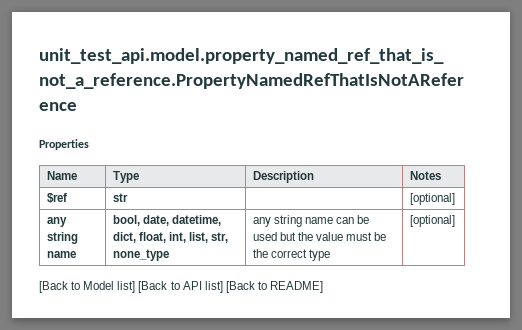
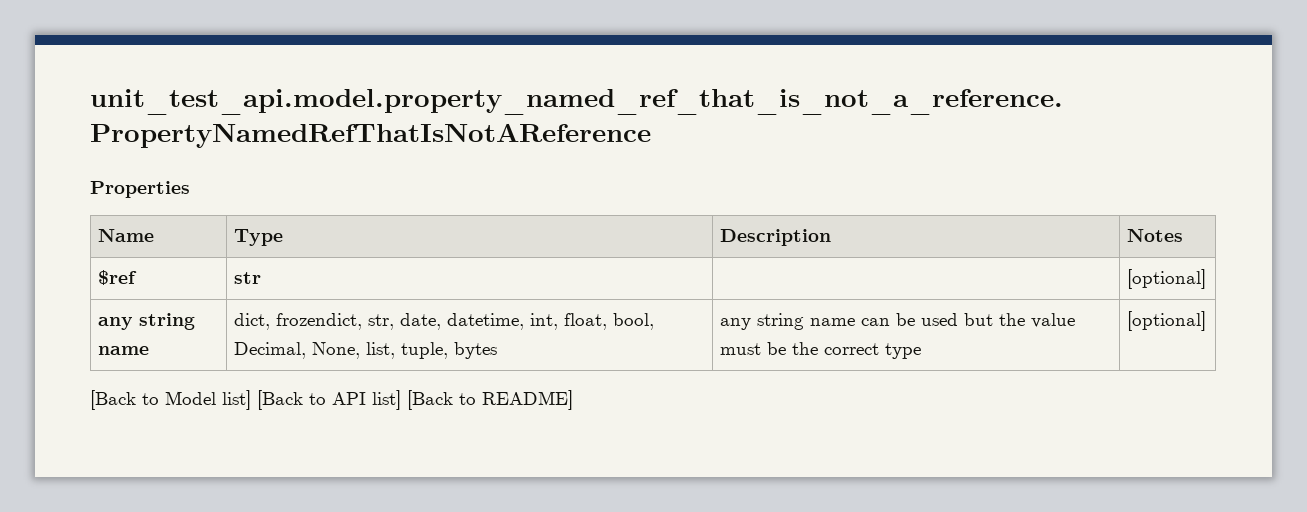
- any string name | bool, date, datetime, dict, float, int, list, str, none_type | any string name can be used but the value must be the correct type | [optional]
+ any string name | dict, frozendict, str, date, datetime, int, float, bool, Decimal, None, list, tuple, bytes | any string name can be used but the value must be the correct type | [optional]

